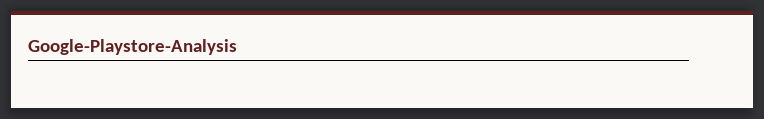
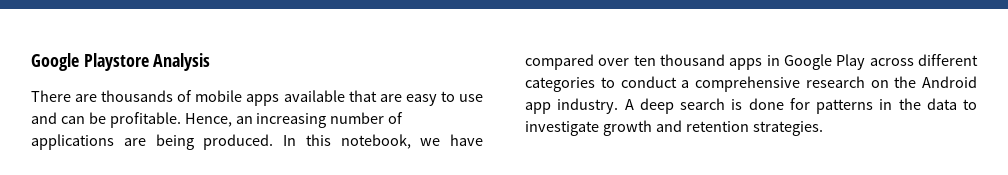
- Google-Playstore-Analysis
+ Google Playstore Analysis
+ There are thousands of mobile apps available that are easy to use and can be profitable. Hence, an increasing number of applications are being produced. In this notebook, we have compared over ten thousand apps in Google Play across different categories to conduct a comprehensive research on the Android app industry. A deep search is done for patterns in the data to investigate growth and retention strategies.

